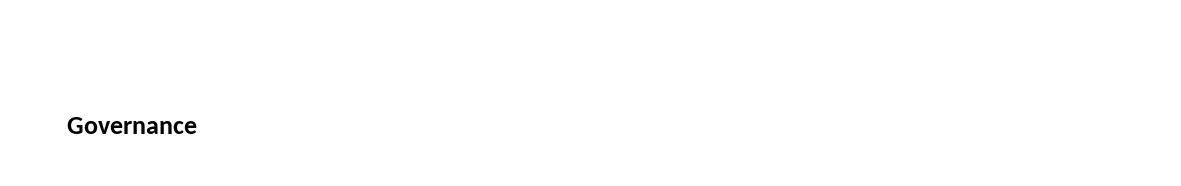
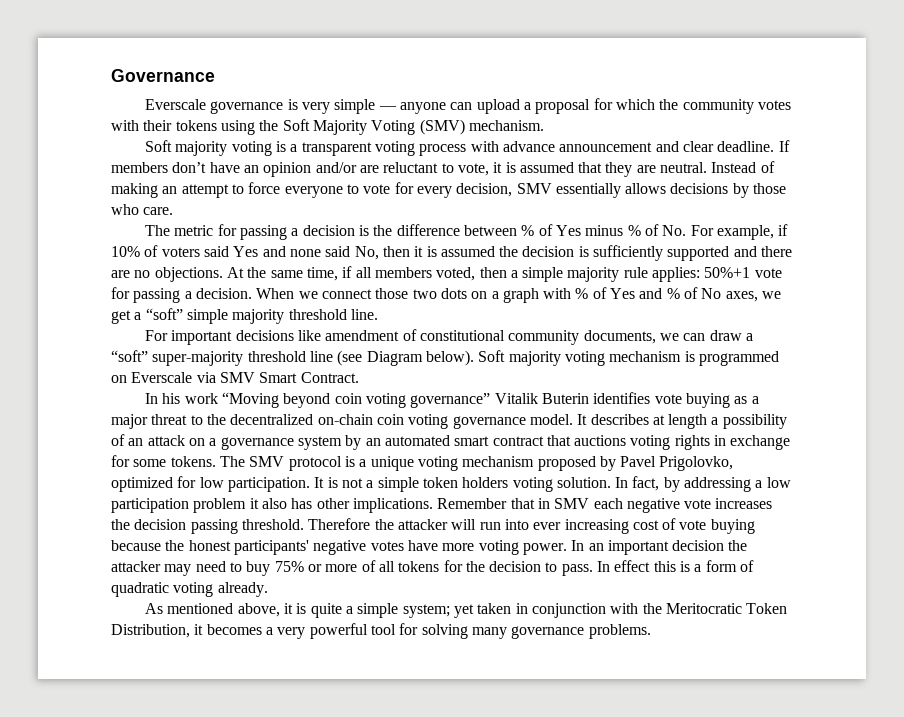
+ Everscale governance is very simple — anyone can upload a proposal for which the community votes with their tokens using the Soft Majority Voting (SMV) mechanism.
+ Soft majority voting is a transparent voting process with advance announcement and clear deadline. If members don’t have an opinion and/or are reluctant to vote, it is assumed that they are neutral. Instead of making an attempt to force everyone to vote for every decision, SMV essentially allows decisions by those who care.
+ The metric for passing a decision is the difference between % of Yes minus % of No. For example, if 10% of voters said Yes and none said No, then it is assumed the decision is sufficiently supported and there are no objections. At the same time, if all members voted, then a simple majority rule applies: 50%+1 vote for passing a decision. When we connect those two dots on a graph with % of Yes and % of No axes, we get a “soft” simple majority threshold line.
+ For important decisions like amendment of constitutional community documents, we can draw a “soft” super-majority threshold line (see Diagram below). Soft majority voting mechanism is programmed on Everscale via SMV Smart Contract.
+ In his work “Moving beyond coin voting governance” Vitalik Buterin identifies vote buying as a major threat to the decentralized on-chain coin voting governance model. It describes at length a possibility of an attack on a governance system by an automated smart contract that auctions voting rights in exchange for some tokens. The SMV protocol is a unique voting mechanism proposed by Pavel Prigolovko, optimized for low participation. It is not a simple token holders voting solution. In fact, by addressing a low participation problem it also has other implications. Remember that in SMV each negative vote increases the decision passing threshold. Therefore the attacker will run into ever increasing cost of vote buying because the honest participants' negative votes have more voting power. In an important decision the attacker may need to buy 75% or more of all tokens for the decision to pass. In effect this is a form of quadratic voting already.
+ As mentioned above, it is quite a simple system; yet taken in conjunction with the Meritocratic Token Distribution, it becomes a very powerful tool for solving many governance problems.

